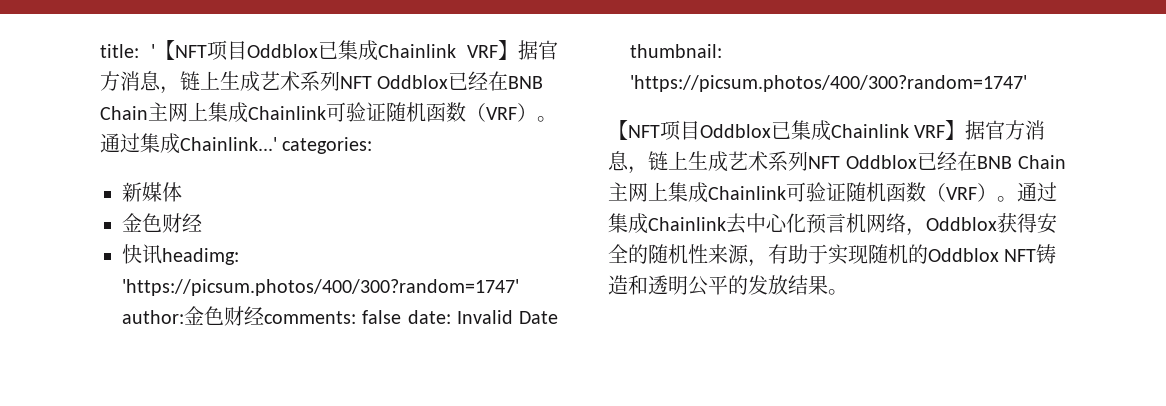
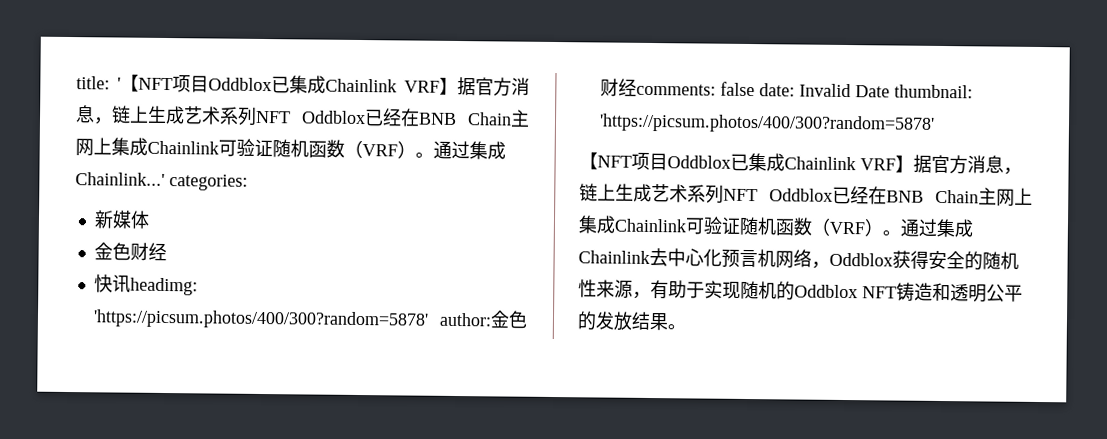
- 快讯headimg: 'https://picsum.photos/400/300?random=1747' author:金色财经comments: false date: Invalid Date thumbnail: 'https://picsum.photos/400/300?random=1747'
+ 快讯headimg: 'https://picsum.photos/400/300?random=5878' author:金色财经comments: false date: Invalid Date thumbnail: 'https://picsum.photos/400/300?random=5878'

